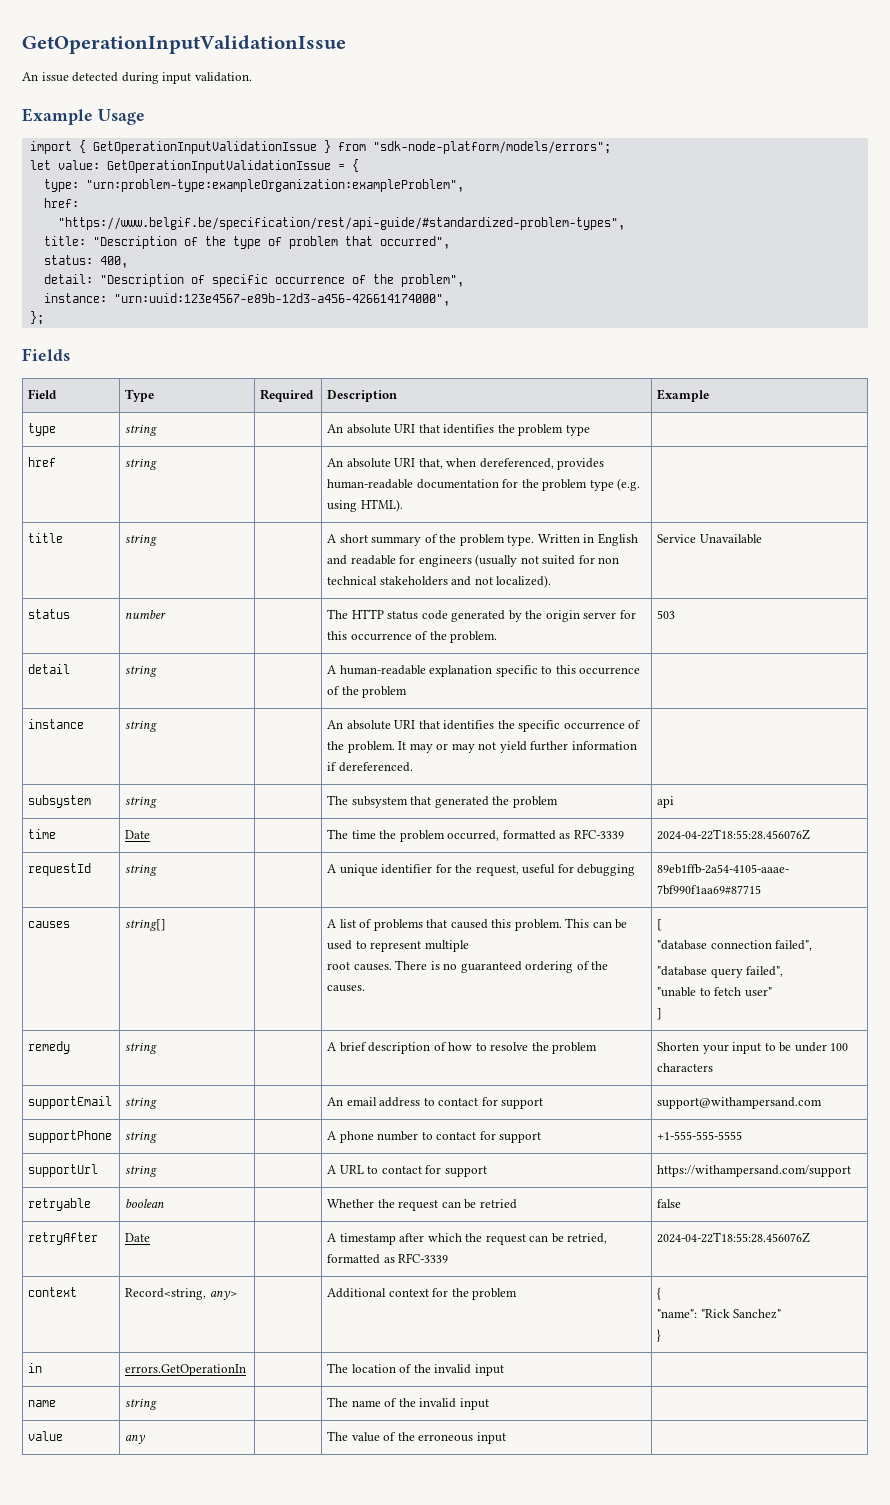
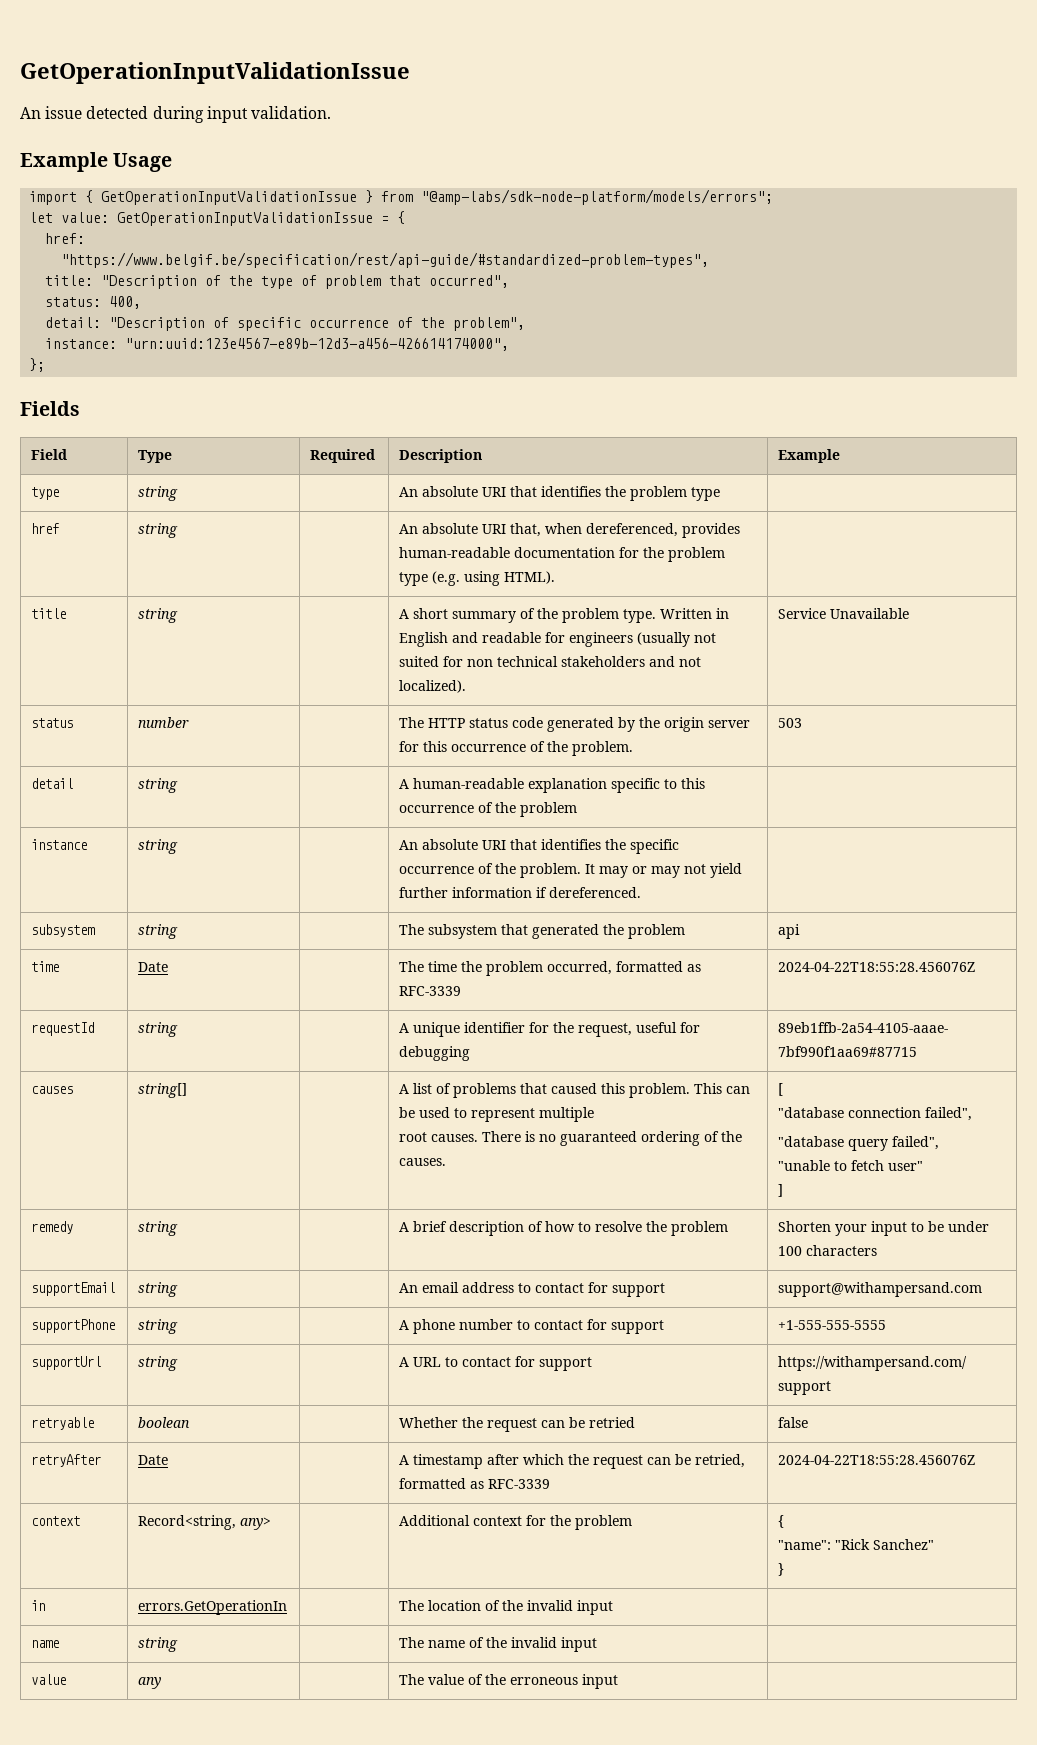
- import { GetOperationInputValidationIssue } from "sdk-node-platform/models/errors";
+ import { GetOperationInputValidationIssue } from "@amp-labs/sdk-node-platform/models/errors";
- type: "urn:problem-type:exampleOrganization:exampleProblem",

